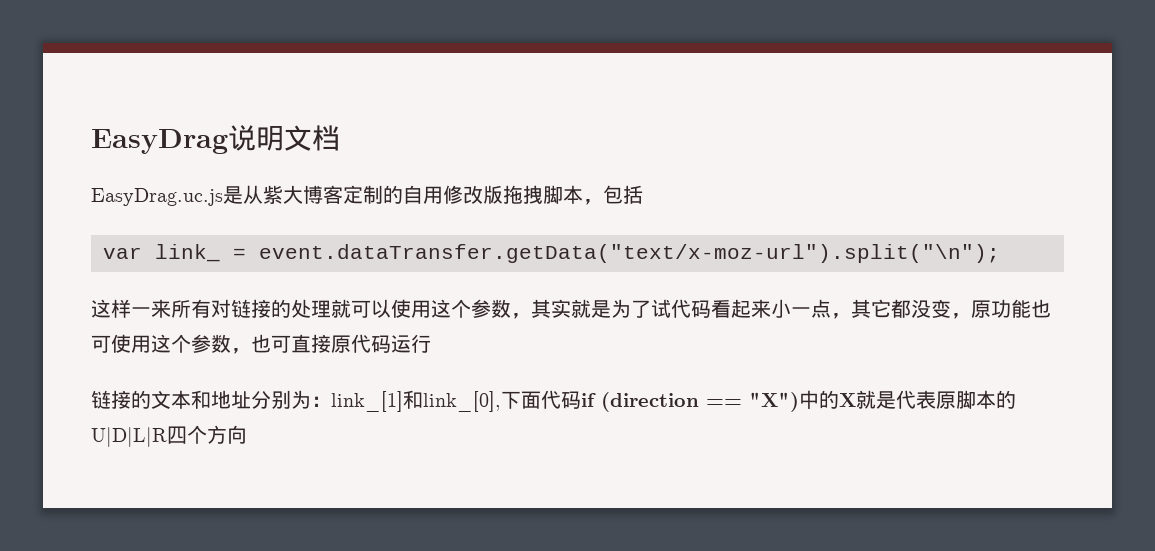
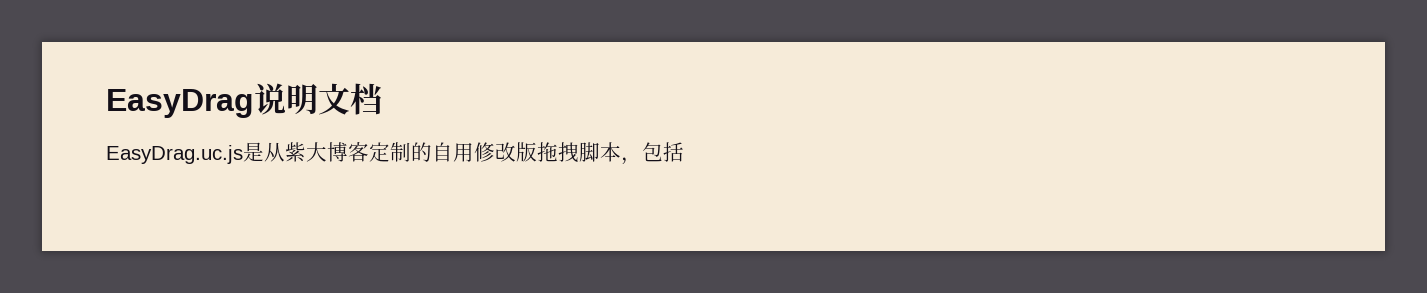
- var link_ = event.dataTransfer.getData("text/x-moz-url").split("\n");
- 这样一来所有对链接的处理就可以使用这个参数，其实就是为了试代码看起来小一点，其它都没变，原功能也可使用这个参数，也可直接原代码运行
- 链接的文本和地址分别为：link_[1]和link_[0],下面代码if (direction == "X")中的X就是代表原脚本的U|D|L|R四个方向

